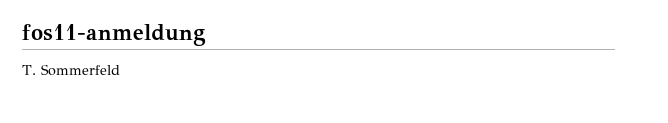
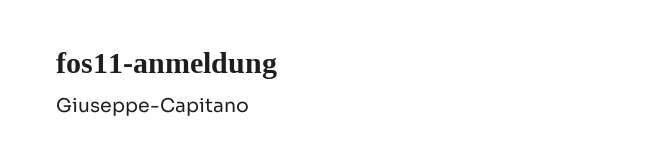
- T. Sommerfeld
+ Giuseppe-Capitano

